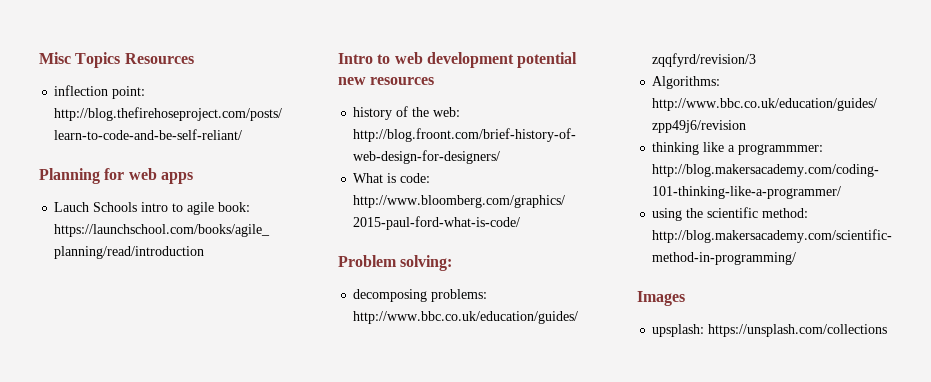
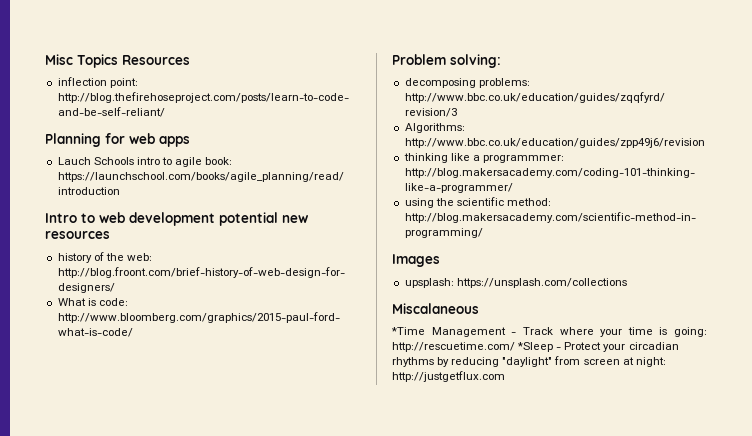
+ Miscalaneous
+ *Time Management - Track where your time is going: http://rescuetime.com/ *Sleep - Protect your circadian rhythms by reducing "daylight" from screen at night: http://justgetflux.com

